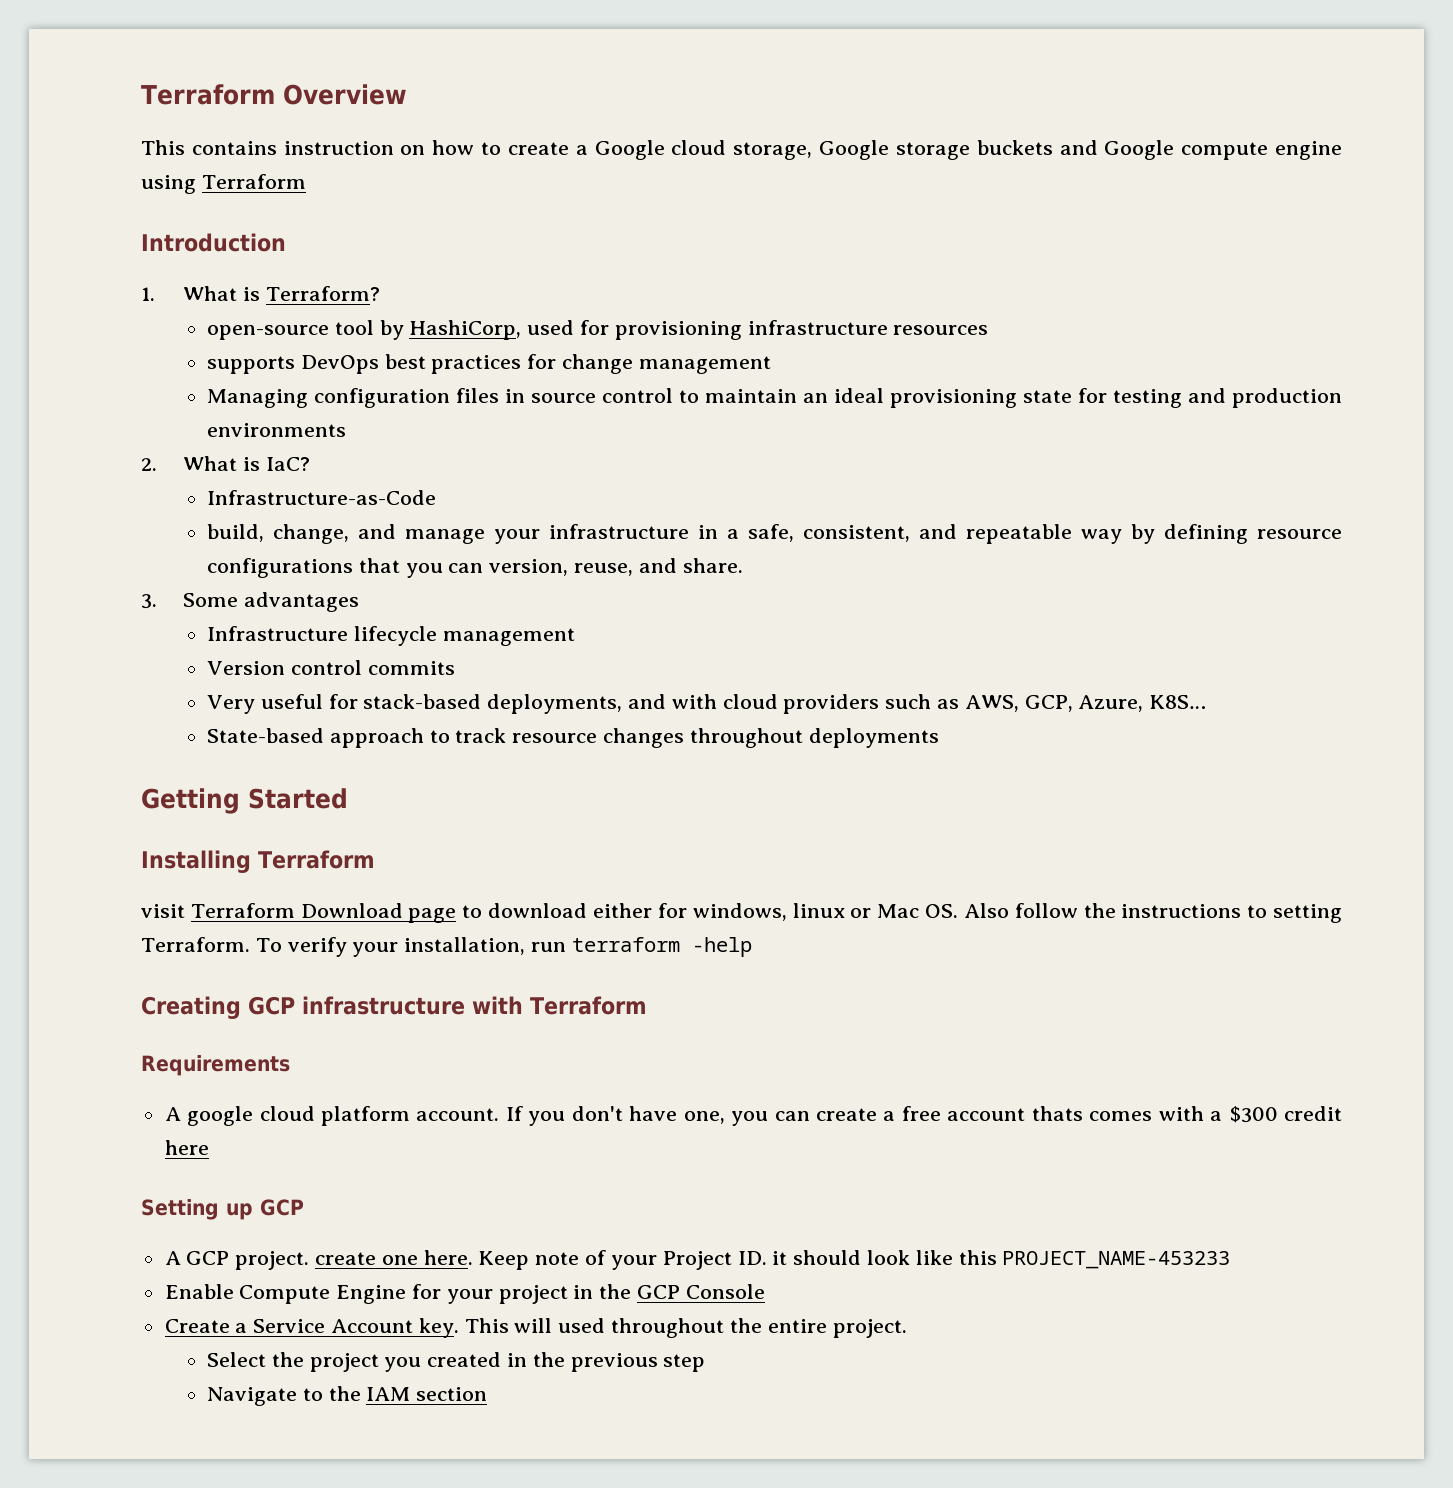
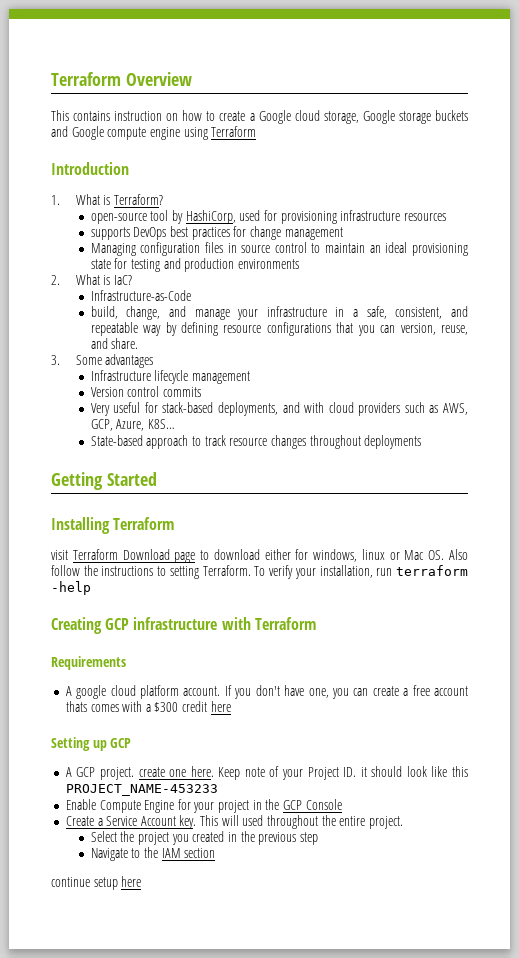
+ continue setup here

